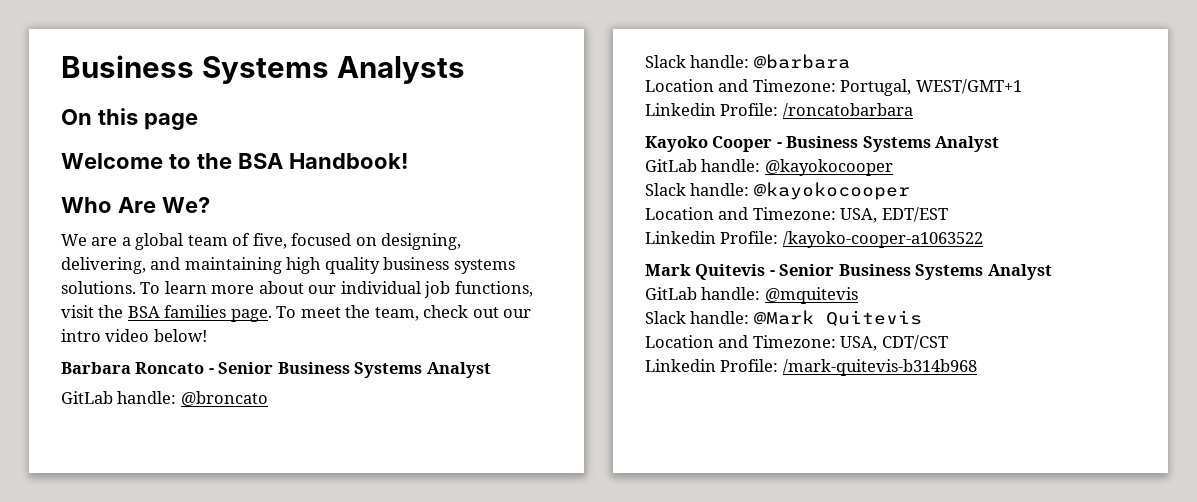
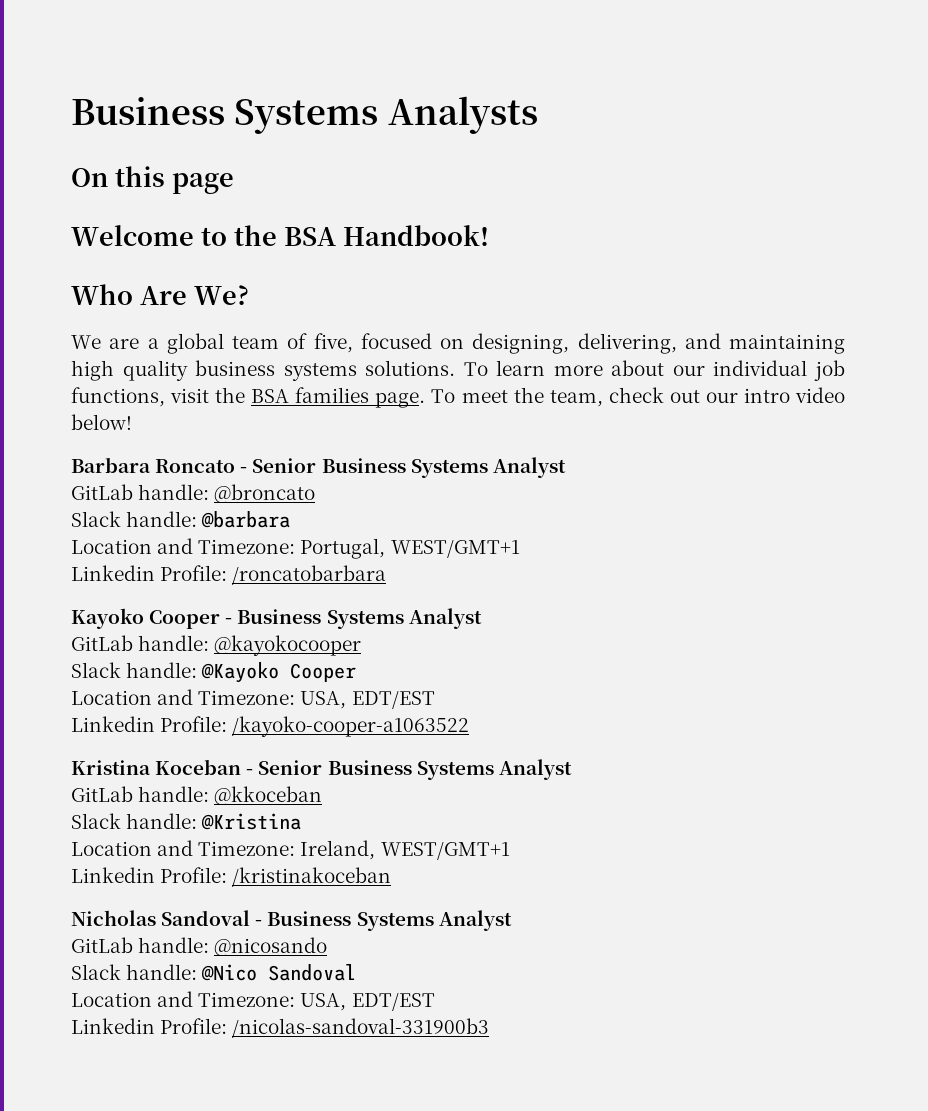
- Slack handle: @kayokocooper
+ Slack handle: @Kayoko Cooper
- Mark Quitevis - Senior Business Systems Analyst
- GitLab handle: @mquitevis
- Slack handle: @Mark Quitevis
- Location and Timezone: USA, CDT/CST
- Linkedin Profile: /mark-quitevis-b314b968
+ Kristina Koceban - Senior Business Systems Analyst
+ GitLab handle: @kkoceban
+ Slack handle: @Kristina
+ Location and Timezone: Ireland, WEST/GMT+1
+ Linkedin Profile: /kristinakoceban
+ Nicholas Sandoval - Business Systems Analyst
+ GitLab handle: @nicosando
+ Slack handle: @Nico Sandoval
+ Location and Timezone: USA, EDT/EST
+ Linkedin Profile: /nicolas-sandoval-331900b3

